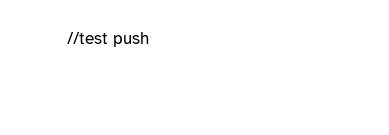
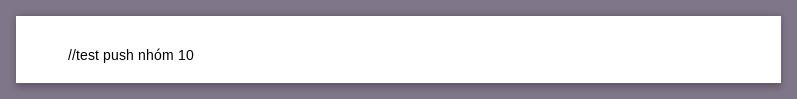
- //test push
+ //test push nhóm 10

